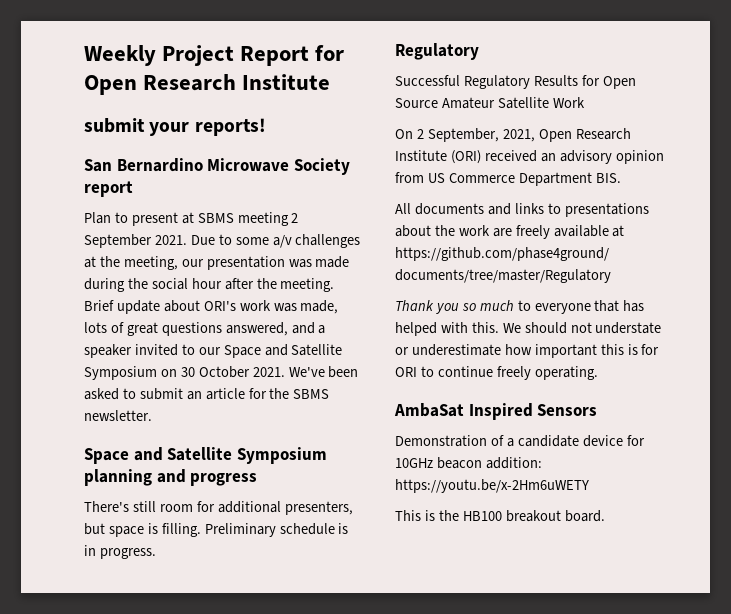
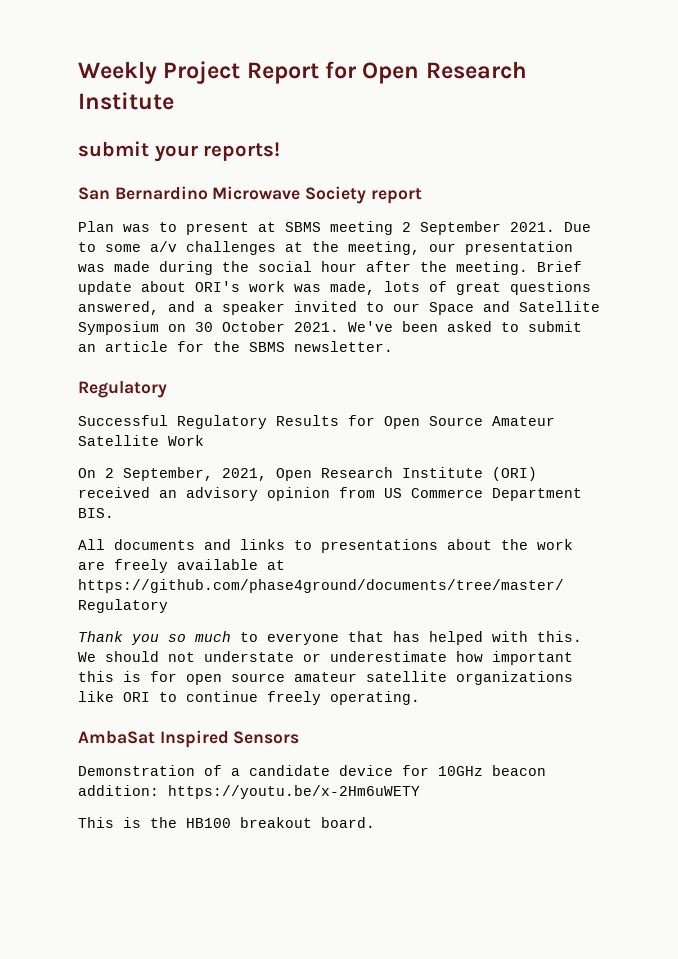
- Plan to present at SBMS meeting 2 September 2021.
+ Plan was to present at SBMS meeting 2 September 2021.
- Space and Satellite Symposium planning and progress
- There's still room for additional presenters, but space is filling. Preliminary schedule is in progress.
- We should not understate or underestimate how important this is for ORI to continue freely operating.
+ We should not understate or underestimate how important this is for open source amateur satellite organizations like ORI to continue freely operating.

